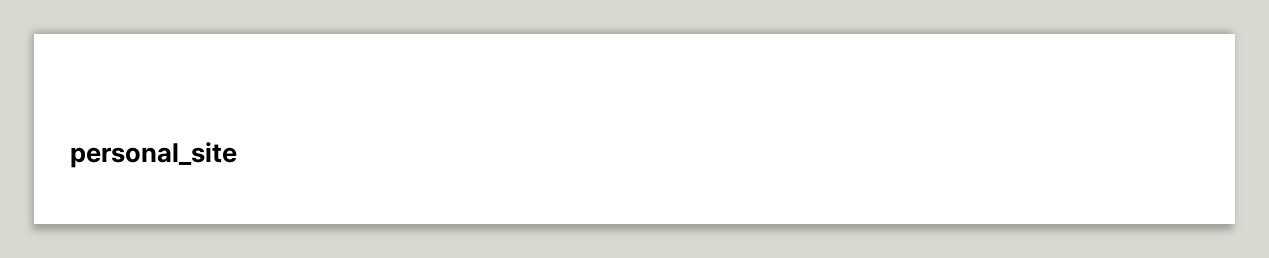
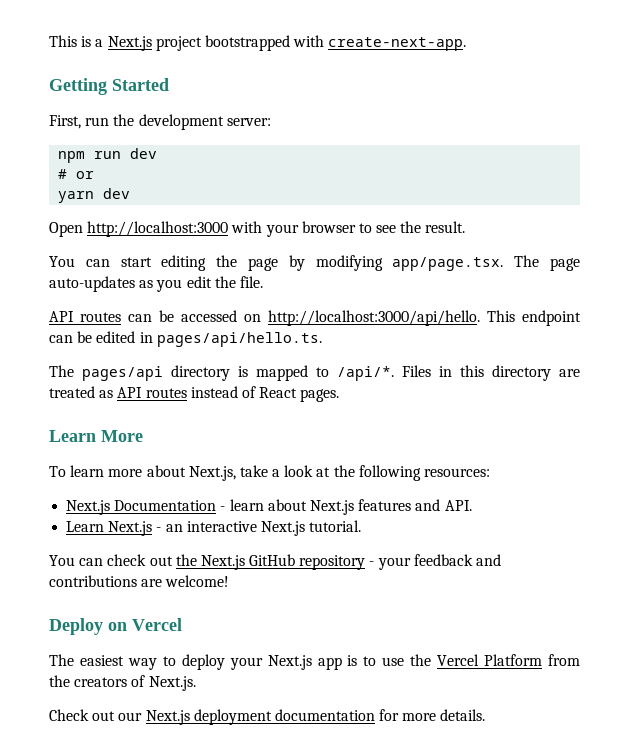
- personal_site
+ This is a Next.js project bootstrapped with create-next-app.
+ Getting Started
+ First, run the development server:
+ npm run dev
+ # or
+ yarn dev
+ Open http://localhost:3000 with your browser to see the result.
+ You can start editing the page by modifying app/page.tsx. The page auto-updates as you edit the file.
+ API routes can be accessed on http://localhost:3000/api/hello. This endpoint can be edited in pages/api/hello.ts.
+ The pages/api directory is mapped to /api/*. Files in this directory are treated as API routes instead of React pages.
+ Learn More
+ To learn more about Next.js, take a look at the following resources:
+ Next.js Documentation - learn about Next.js features and API.
+ Learn Next.js - an interactive Next.js tutorial.
+ You can check out the Next.js GitHub repository - your feedback and contributions are welcome!
+ Deploy on Vercel
+ The easiest way to deploy your Next.js app is to use the Vercel Platform from the creators of Next.js.
+ Check out our Next.js deployment documentation for more details.

